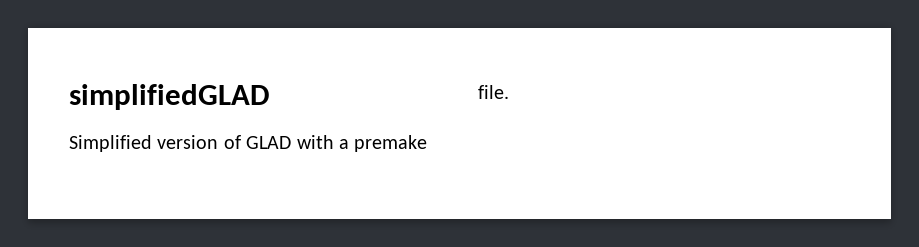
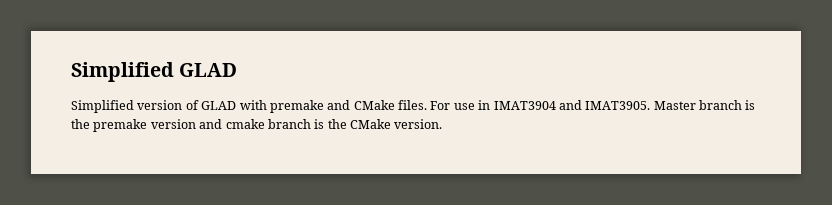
- simplifiedGLAD
+ Simplified GLAD
- Simplified version of GLAD with a premake file.
+ Simplified version of GLAD with premake and CMake files. For use in IMAT3904 and IMAT3905. Master branch is the premake version and cmake branch is the CMake version.

